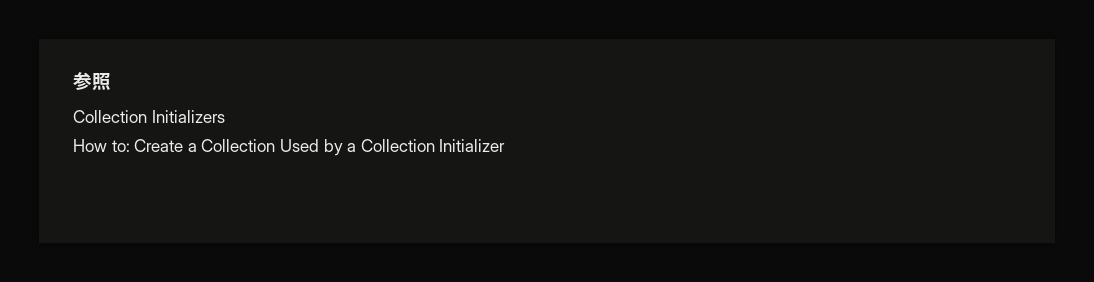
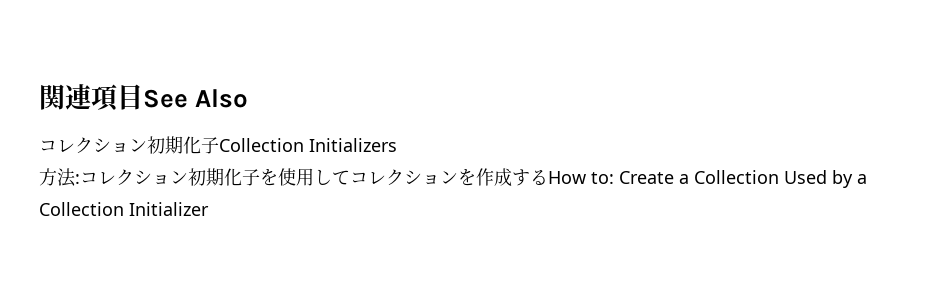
- 参照
- Collection Initializers
- How to: Create a Collection Used by a Collection Initializer
+ 関連項目See Also
+ コレクション初期化子Collection Initializers
+ 方法:コレクション初期化子を使用してコレクションを作成するHow to: Create a Collection Used by a Collection Initializer

